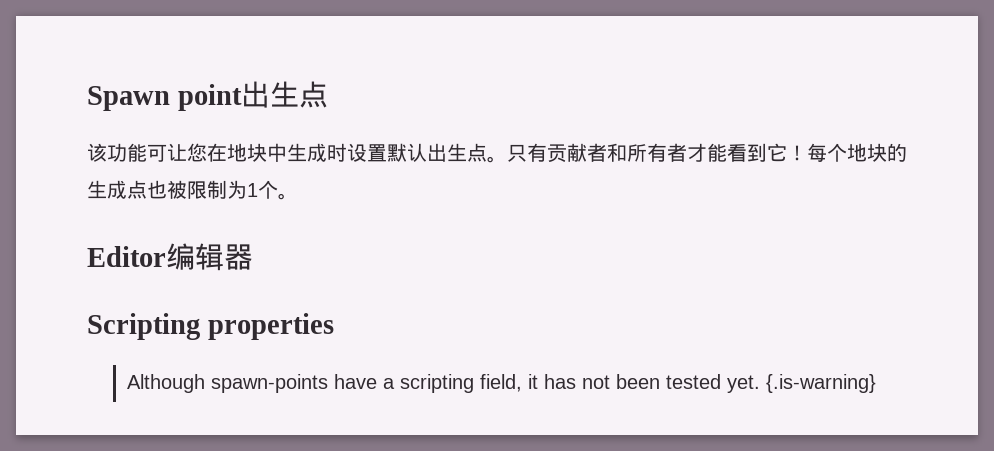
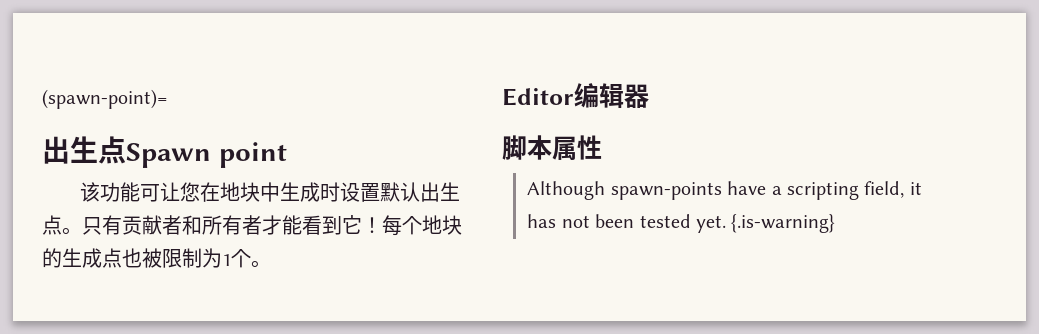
- Spawn point出生点
+ (spawn-point)=
+ 出生点Spawn point
- Scripting properties
+ 脚本属性

